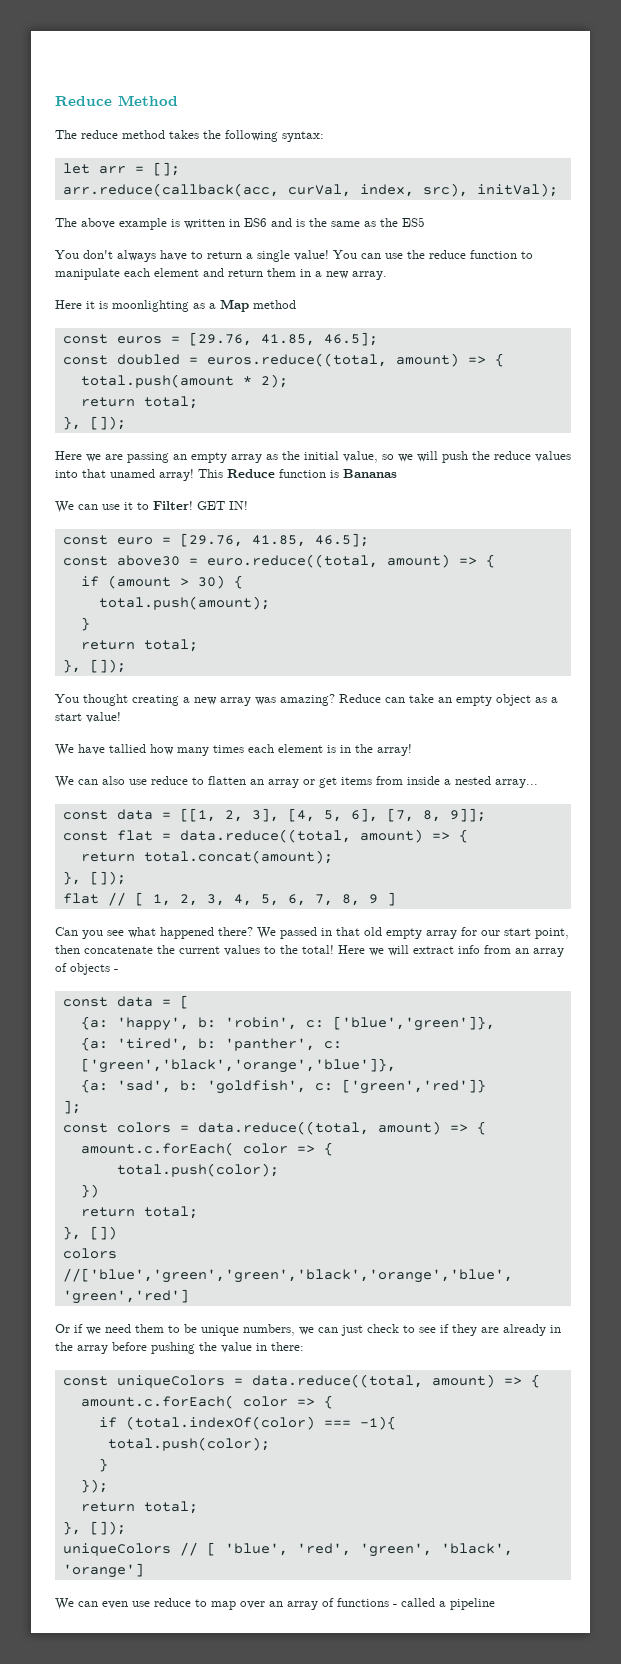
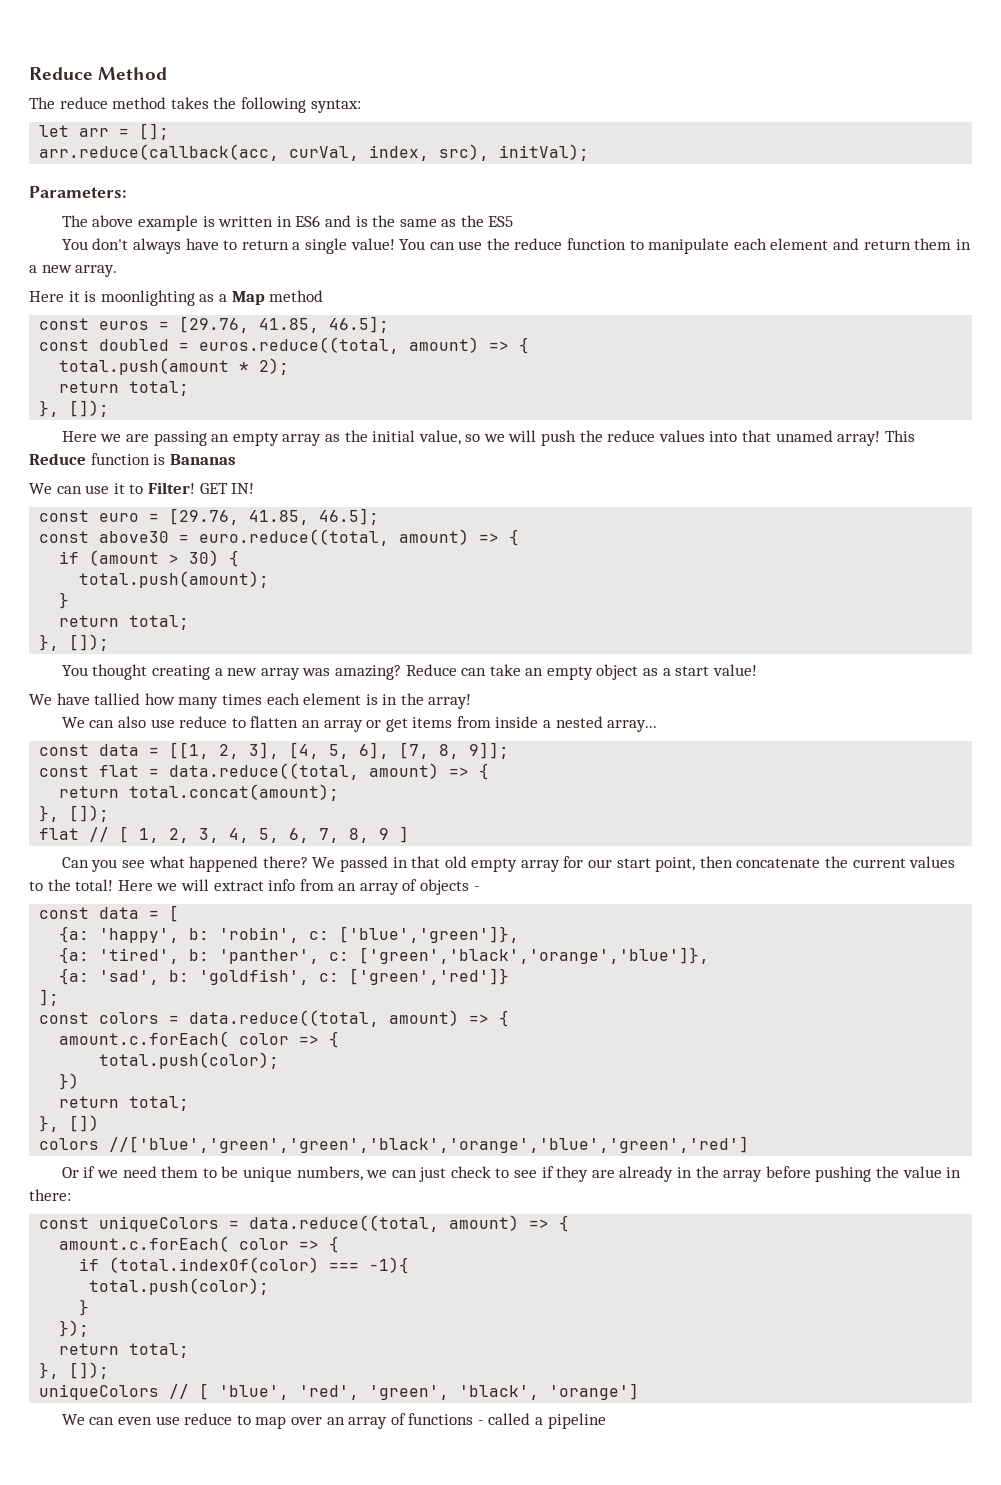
+ Parameters:

